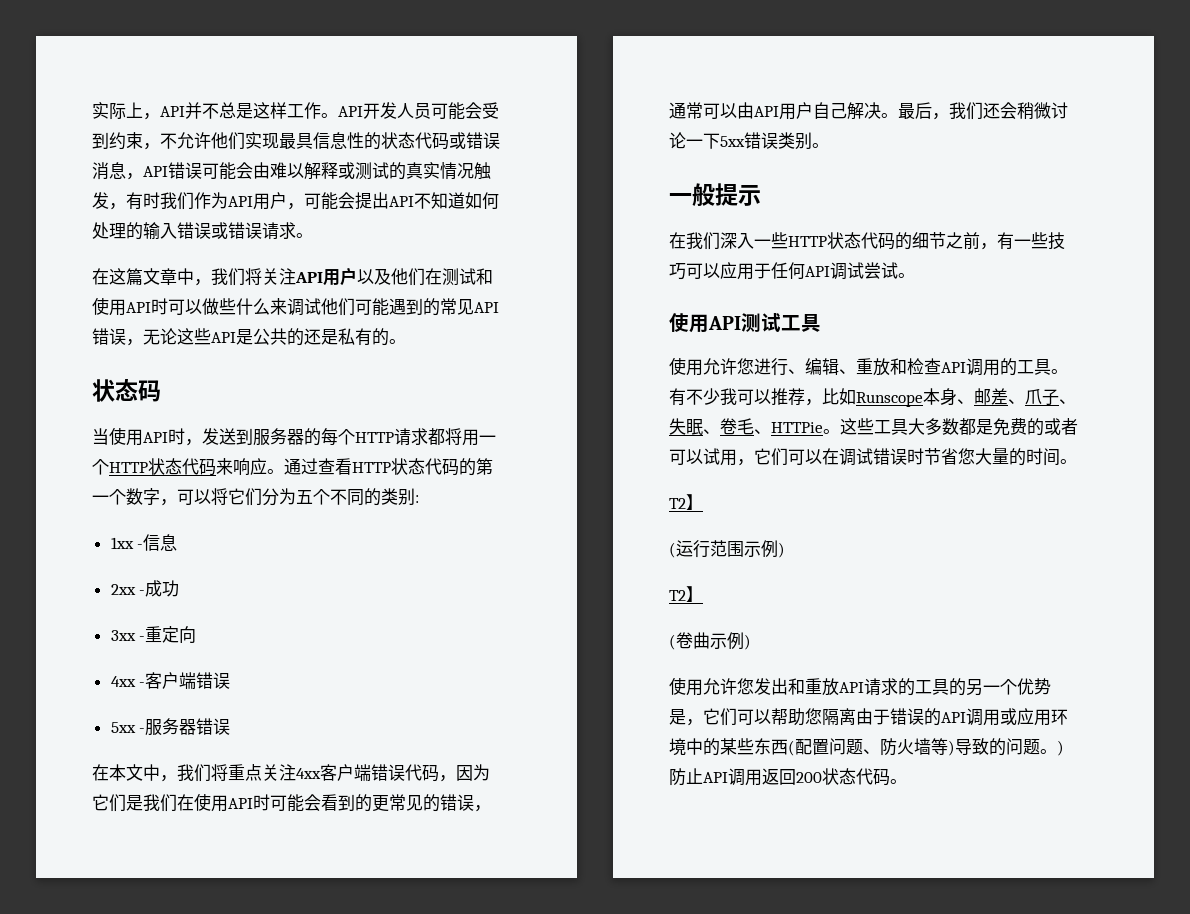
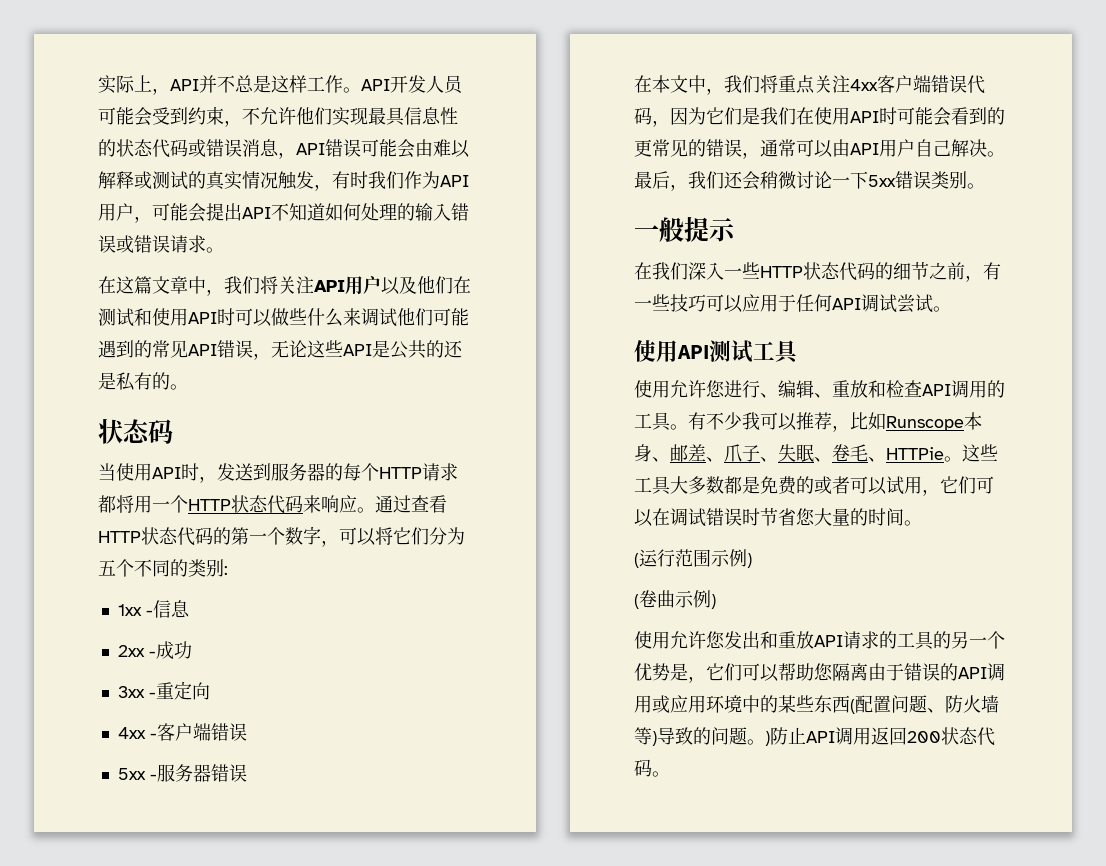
  这些工具大多数都是免费的或者可以试用，它们可以在调试错误时节省您大量的时间。
- T2】
  (运行范围示例)
- T2】

